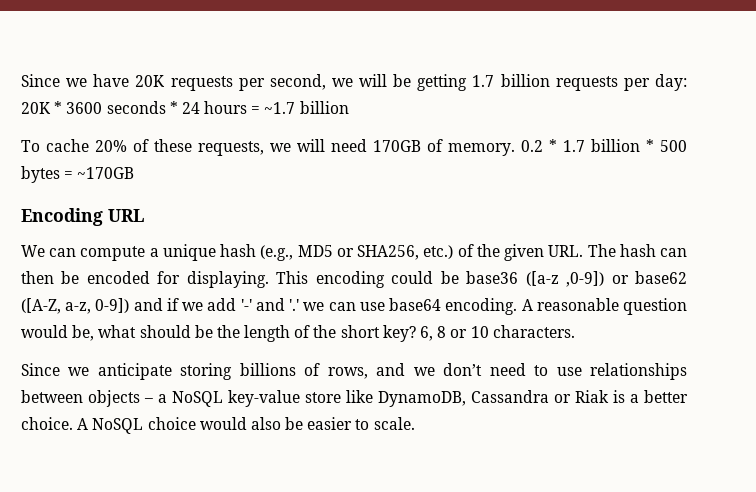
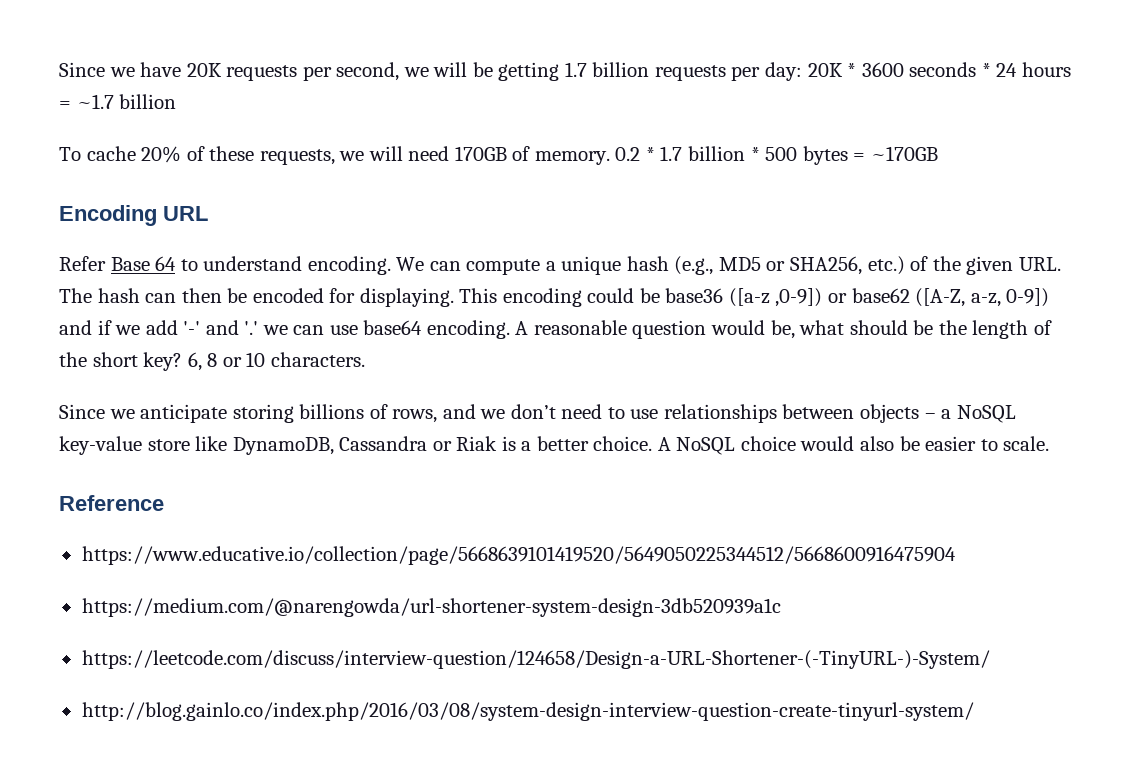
+ Refer Base 64 to understand encoding.
+ Reference
+ https://www.educative.io/collection/page/5668639101419520/5649050225344512/5668600916475904
+ https://medium.com/@narengowda/url-shortener-system-design-3db520939a1c
+ https://leetcode.com/discuss/interview-question/124658/Design-a-URL-Shortener-(-TinyURL-)-System/
+ http://blog.gainlo.co/index.php/2016/03/08/system-design-interview-question-create-tinyurl-system/

